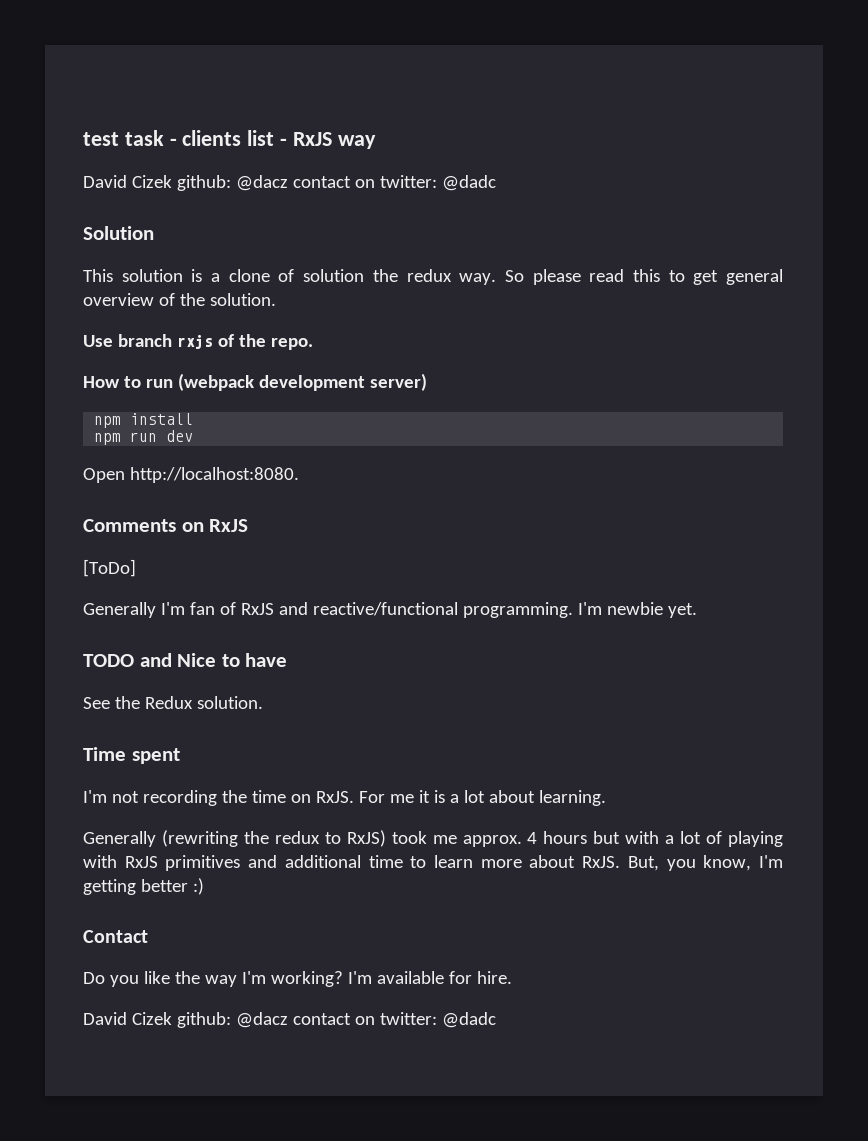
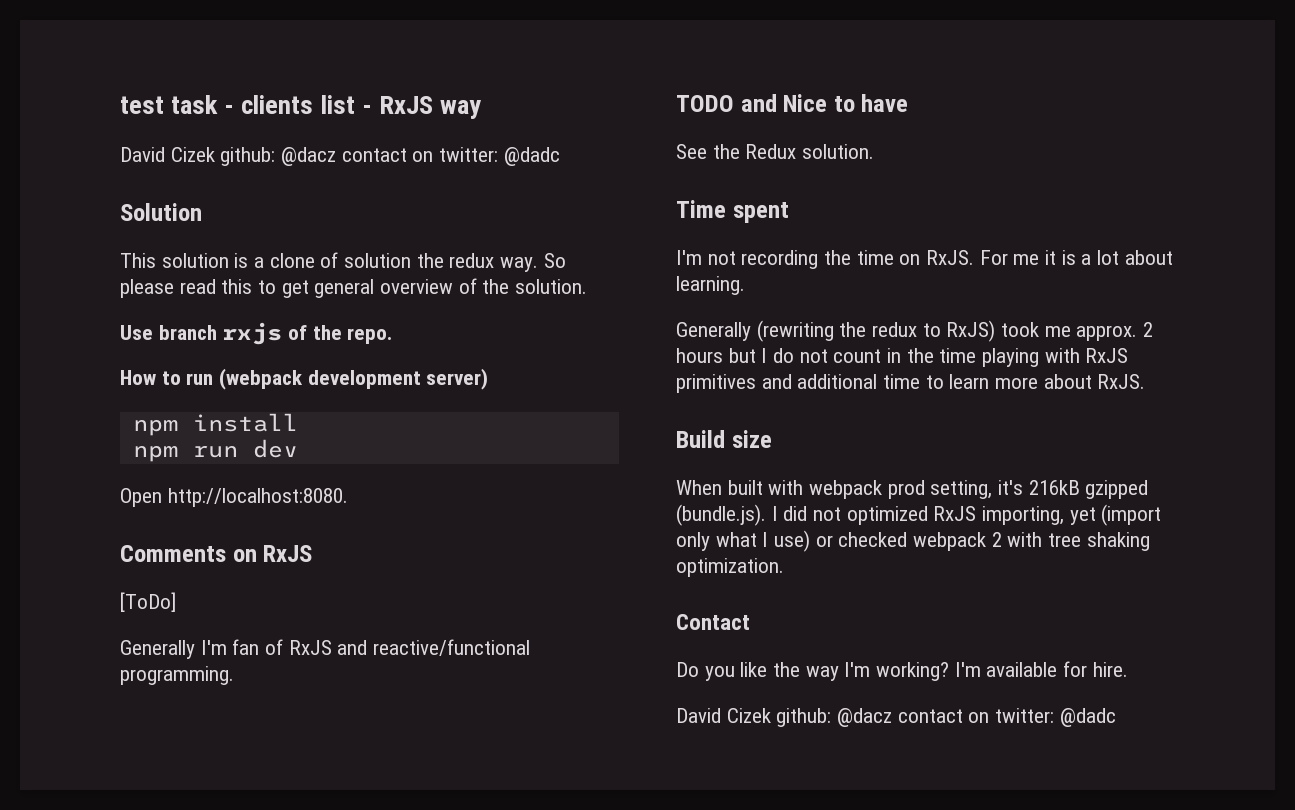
- I'm newbie yet.
- Generally (rewriting the redux to RxJS) took me approx. 4 hours but with a lot of playing with RxJS primitives and additional time to learn more about RxJS. But, you know, I'm getting better :)
+ Generally (rewriting the redux to RxJS) took me approx. 2 hours but I do not count in the time playing with RxJS primitives and additional time to learn more about RxJS.
+ Build size
+ When built with webpack prod setting, it's 216kB gzipped (bundle.js). I did not optimized RxJS importing, yet (import only what I use) or checked webpack 2 with tree shaking optimization.

